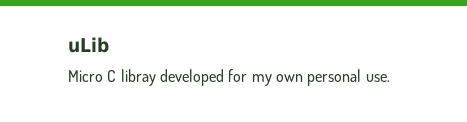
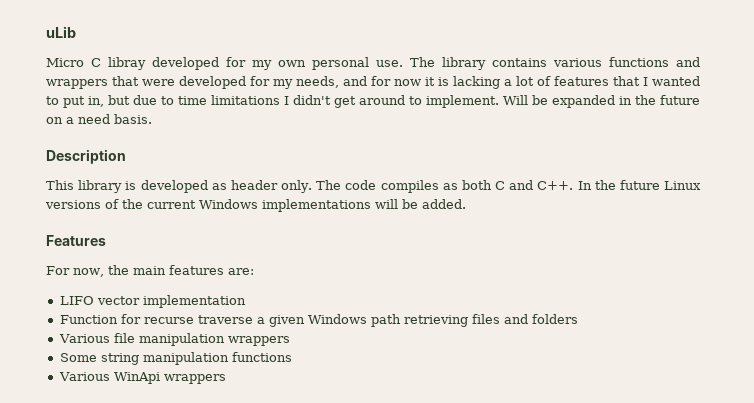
+ The library contains various functions and wrappers that were developed for my needs, and for now it is lacking a lot of features that I wanted to put in, but due to time limitations I didn't get around to implement. Will be expanded in the future on a need basis.
+ Description
+ This library is developed as header only. The code compiles as both C and C++. In the future Linux versions of the current Windows implementations will be added.
+ Features
+ For now, the main features are:
+ LIFO vector implementation
+ Function for recurse traverse a given Windows path retrieving files and folders
+ Various file manipulation wrappers
+ Some string manipulation functions
+ Various WinApi wrappers

